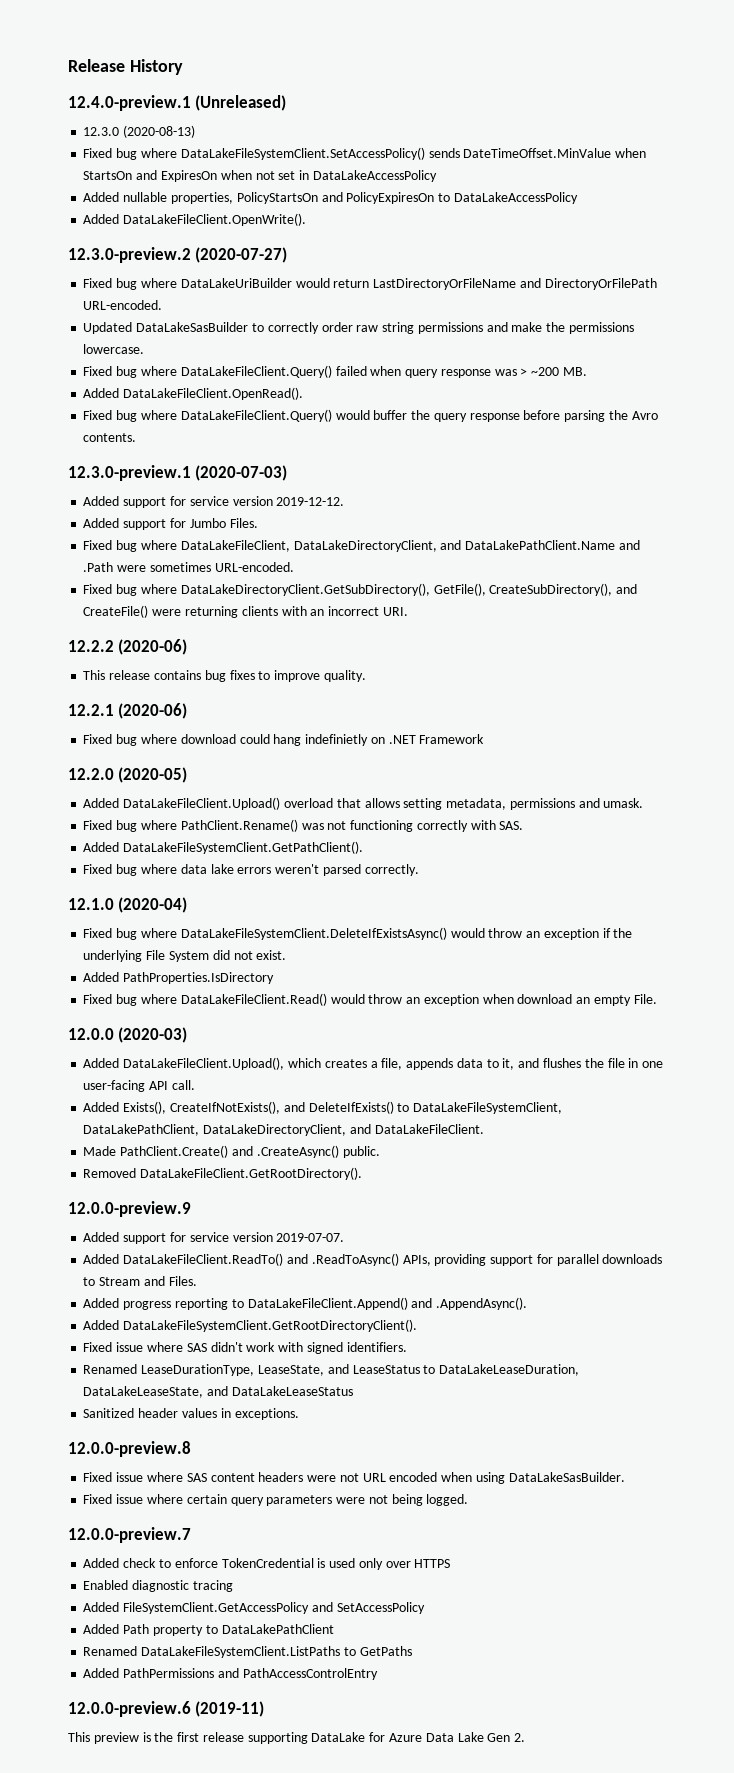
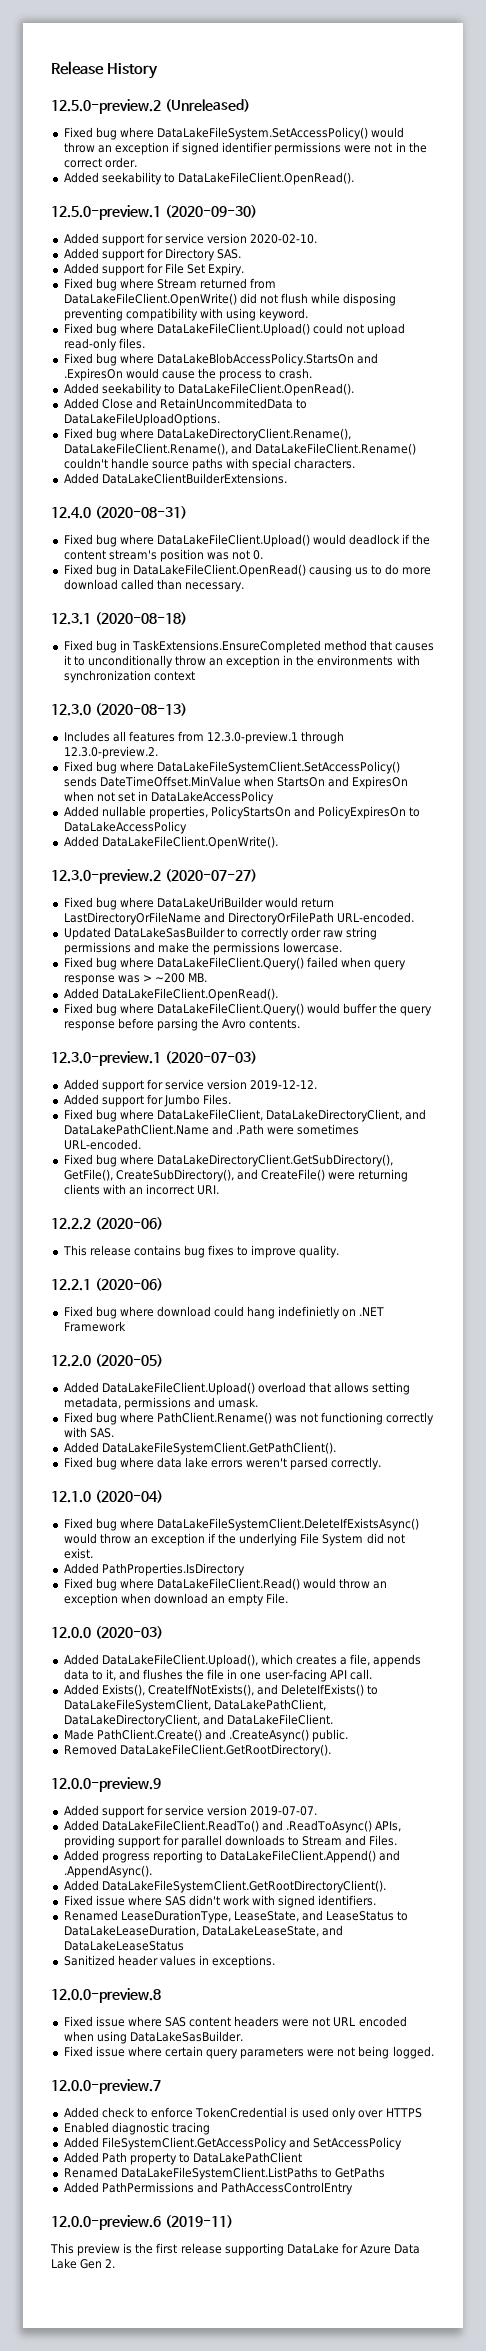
- 12.4.0-preview.1 (Unreleased)
+ 12.5.0-preview.2 (Unreleased)
+ Fixed bug where DataLakeFileSystem.SetAccessPolicy() would throw an exception if signed identifier permissions were not in the correct order.
+ Added seekability to DataLakeFileClient.OpenRead().
+ 12.5.0-preview.1 (2020-09-30)
+ Added support for service version 2020-02-10.
+ Added support for Directory SAS.
+ Added support for File Set Expiry.
+ Fixed bug where Stream returned from DataLakeFileClient.OpenWrite() did not flush while disposing preventing compatibility with using keyword.
+ Fixed bug where DataLakeFileClient.Upload() could not upload read-only files.
+ Fixed bug where DataLakeBlobAccessPolicy.StartsOn and .ExpiresOn would cause the process to crash.
+ Added seekability to DataLakeFileClient.OpenRead().
+ Added Close and RetainUncommitedData to DataLakeFileUploadOptions.
+ Fixed bug where DataLakeDirectoryClient.Rename(), DataLakeFileClient.Rename(), and DataLakeFileClient.Rename() couldn't handle source paths with special characters.
+ Added DataLakeClientBuilderExtensions.
+ 12.4.0 (2020-08-31)
+ Fixed bug where DataLakeFileClient.Upload() would deadlock if the content stream's position was not 0.
+ Fixed bug in DataLakeFileClient.OpenRead() causing us to do more download called than necessary.
+ 12.3.1 (2020-08-18)
+ Fixed bug in TaskExtensions.EnsureCompleted method that causes it to unconditionally throw an exception in the environments with synchronization context
  12.3.0 (2020-08-13)
+ Includes all features from 12.3.0-preview.1 through 12.3.0-preview.2.

